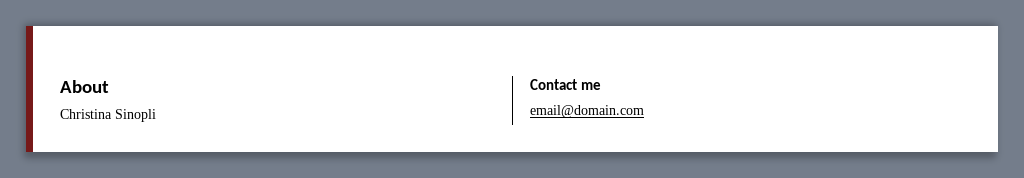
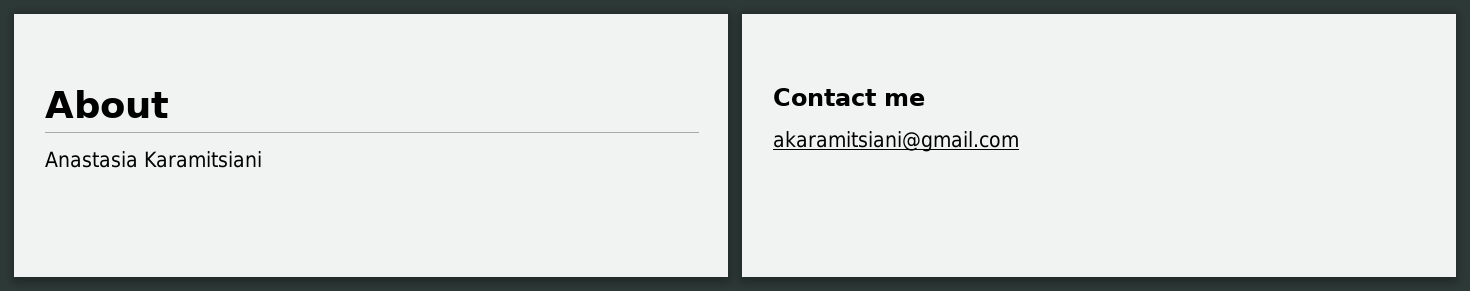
- Christina Sinopli
+ Anastasia Karamitsiani
- email@domain.com
+ akaramitsiani@gmail.com

